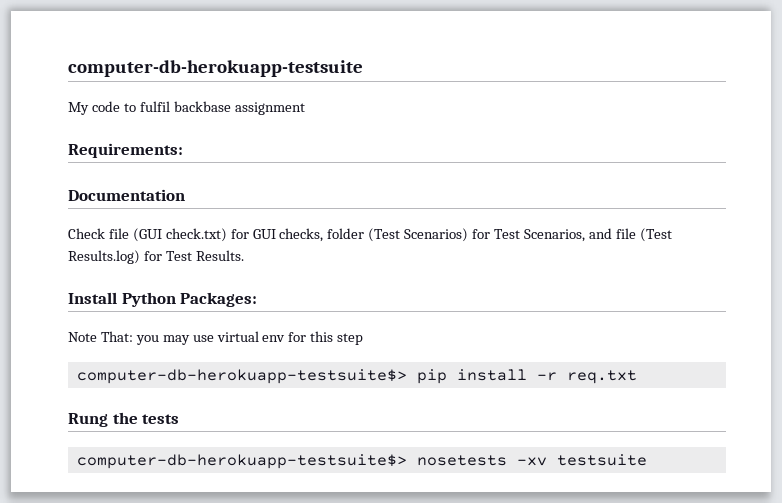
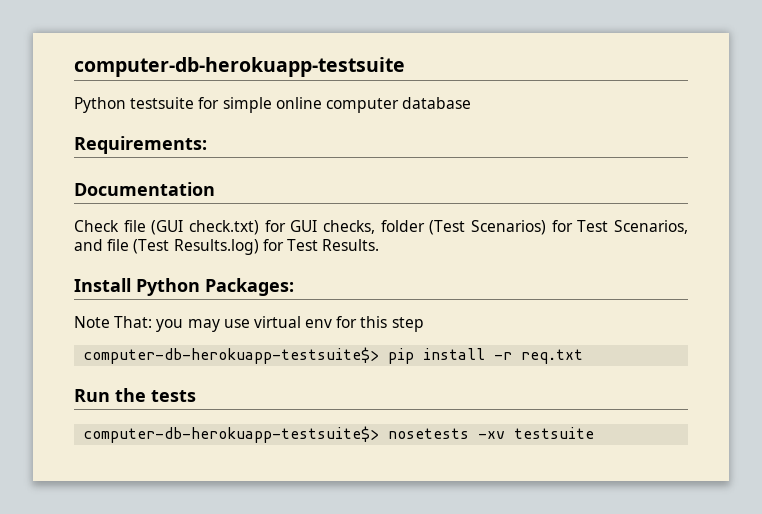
- My code to fulfil backbase assignment
+ Python testsuite for simple online computer database
- Rung the tests
+ Run the tests

